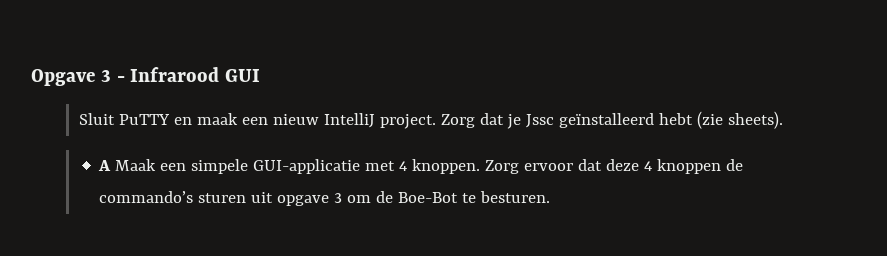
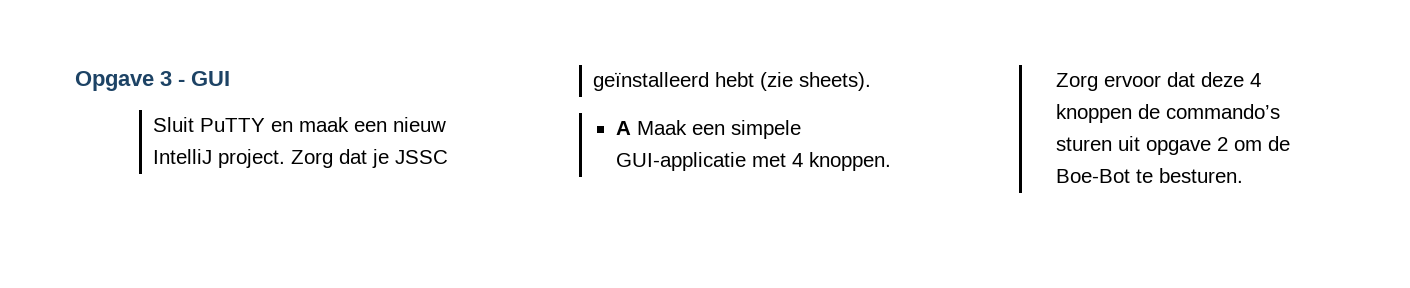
- Opgave 3 - Infrarood GUI
+ Opgave 3 - GUI
- Zorg dat je Jssc geïnstalleerd hebt (zie sheets).
+ Zorg dat je JSSC geïnstalleerd hebt (zie sheets).
- Zorg ervoor dat deze 4 knoppen de commando’s sturen uit opgave 3 om de Boe-Bot te besturen.
+ Zorg ervoor dat deze 4 knoppen de commando’s sturen uit opgave 2 om de Boe-Bot te besturen.

